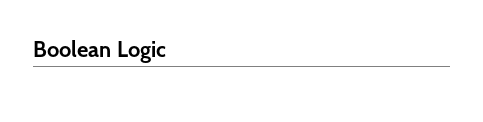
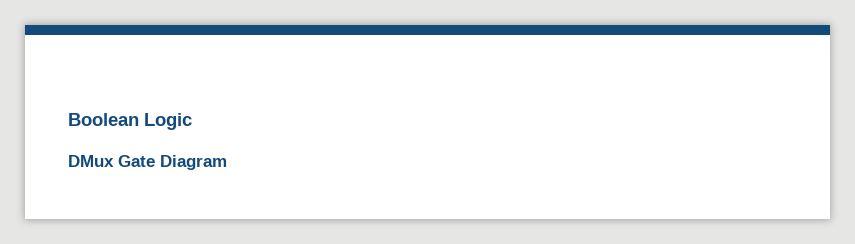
+ DMux Gate Diagram

